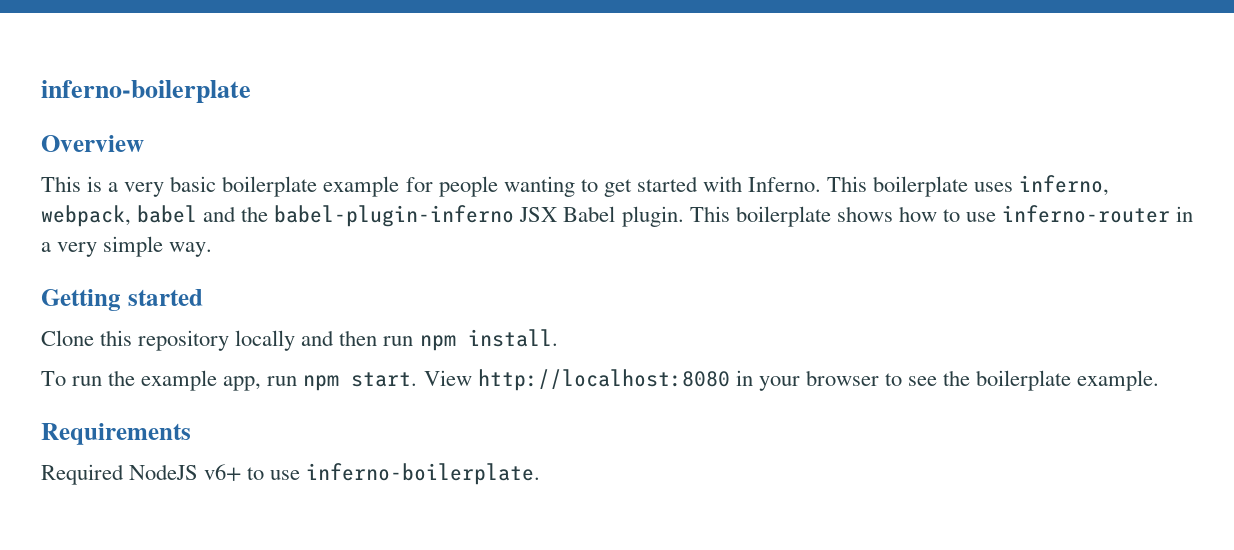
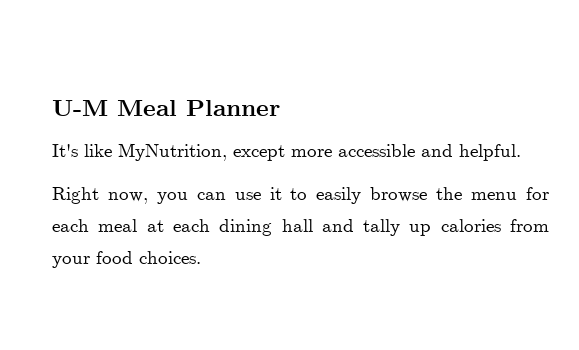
- inferno-boilerplate
- Overview
- This is a very basic boilerplate example for people wanting to get started with Inferno. This boilerplate uses inferno, webpack, babel and the babel-plugin-inferno JSX Babel plugin. This boilerplate shows how to use inferno-router in a very simple way.
- Getting started
- Clone this repository locally and then run npm install.
- To run the example app, run npm start. View http://localhost:8080 in your browser to see the boilerplate example.
- Requirements
- Required NodeJS v6+ to use inferno-boilerplate.
+ U-M Meal Planner
+ It's like MyNutrition, except more accessible and helpful.
+ Right now, you can use it to easily browse the menu for each meal at each dining hall and tally up calories from your food choices.

